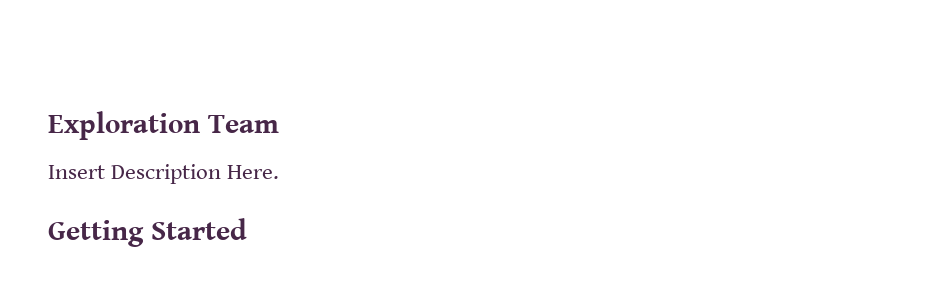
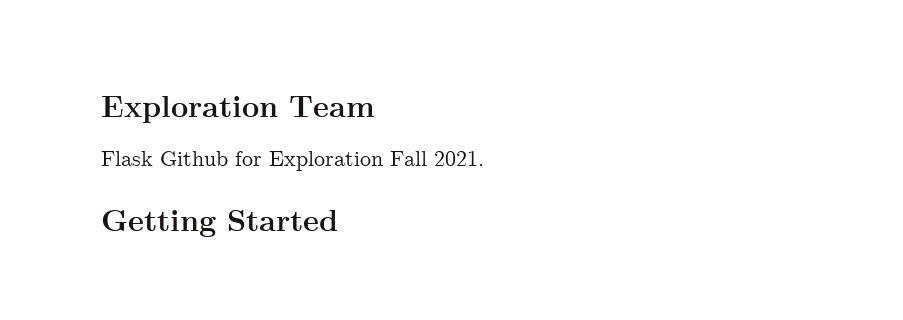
- Insert Description Here.
+ Flask Github for Exploration Fall 2021.

